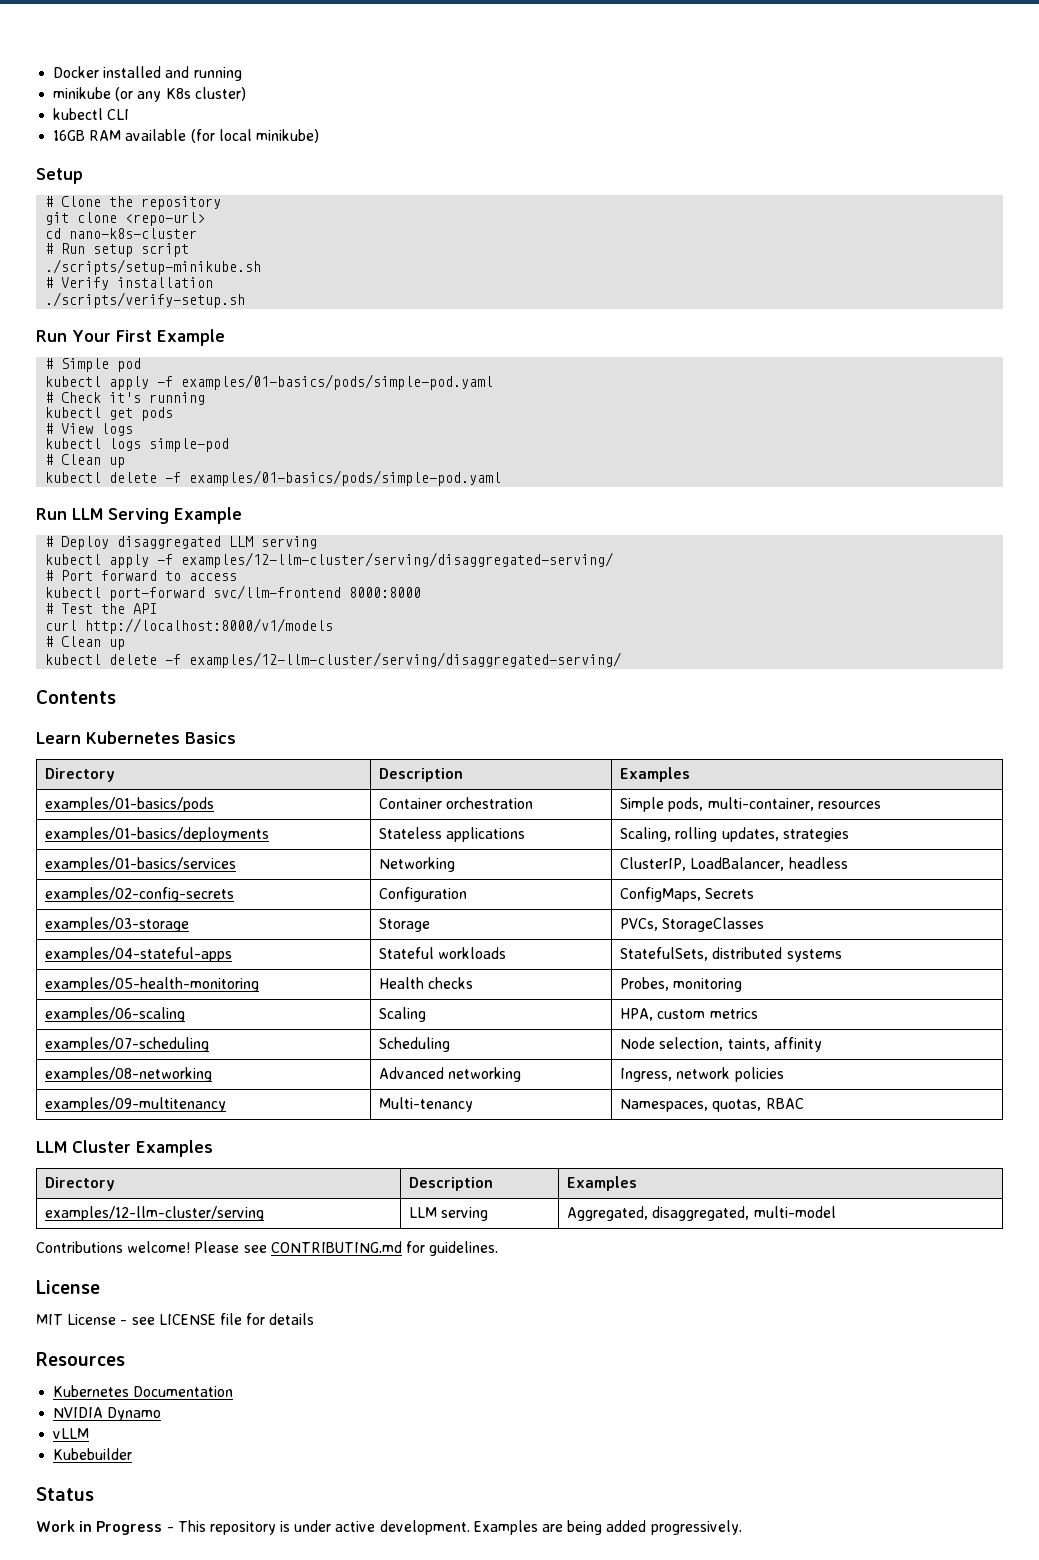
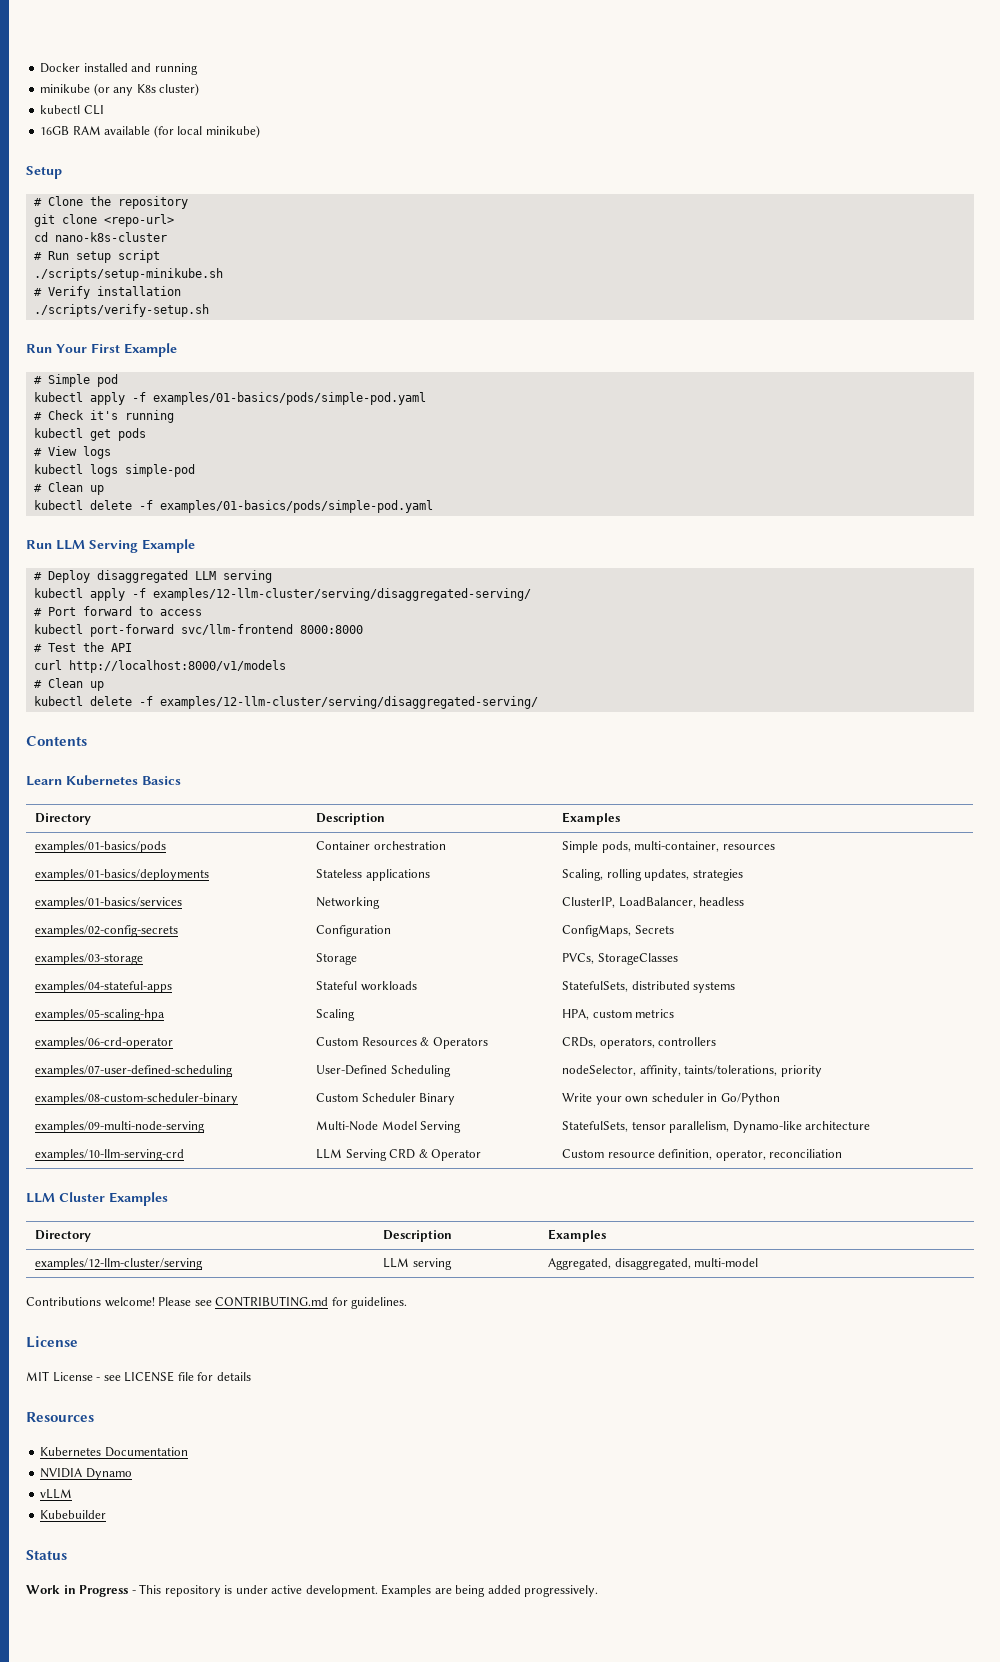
- examples/05-health-monitoring | Health checks | Probes, monitoring
- examples/06-scaling | Scaling | HPA, custom metrics
- examples/07-scheduling | Scheduling | Node selection, taints, affinity
- examples/08-networking | Advanced networking | Ingress, network policies
- examples/09-multitenancy | Multi-tenancy | Namespaces, quotas, RBAC
+ examples/05-scaling-hpa | Scaling | HPA, custom metrics
+ examples/06-crd-operator | Custom Resources & Operators | CRDs, operators, controllers
+ examples/07-user-defined-scheduling | User-Defined Scheduling | nodeSelector, affinity, taints/tolerations, priority
+ examples/08-custom-scheduler-binary | Custom Scheduler Binary | Write your own scheduler in Go/Python
+ examples/09-multi-node-serving | Multi-Node Model Serving | StatefulSets, tensor parallelism, Dynamo-like architecture
+ examples/10-llm-serving-crd | LLM Serving CRD & Operator | Custom resource definition, operator, reconciliation

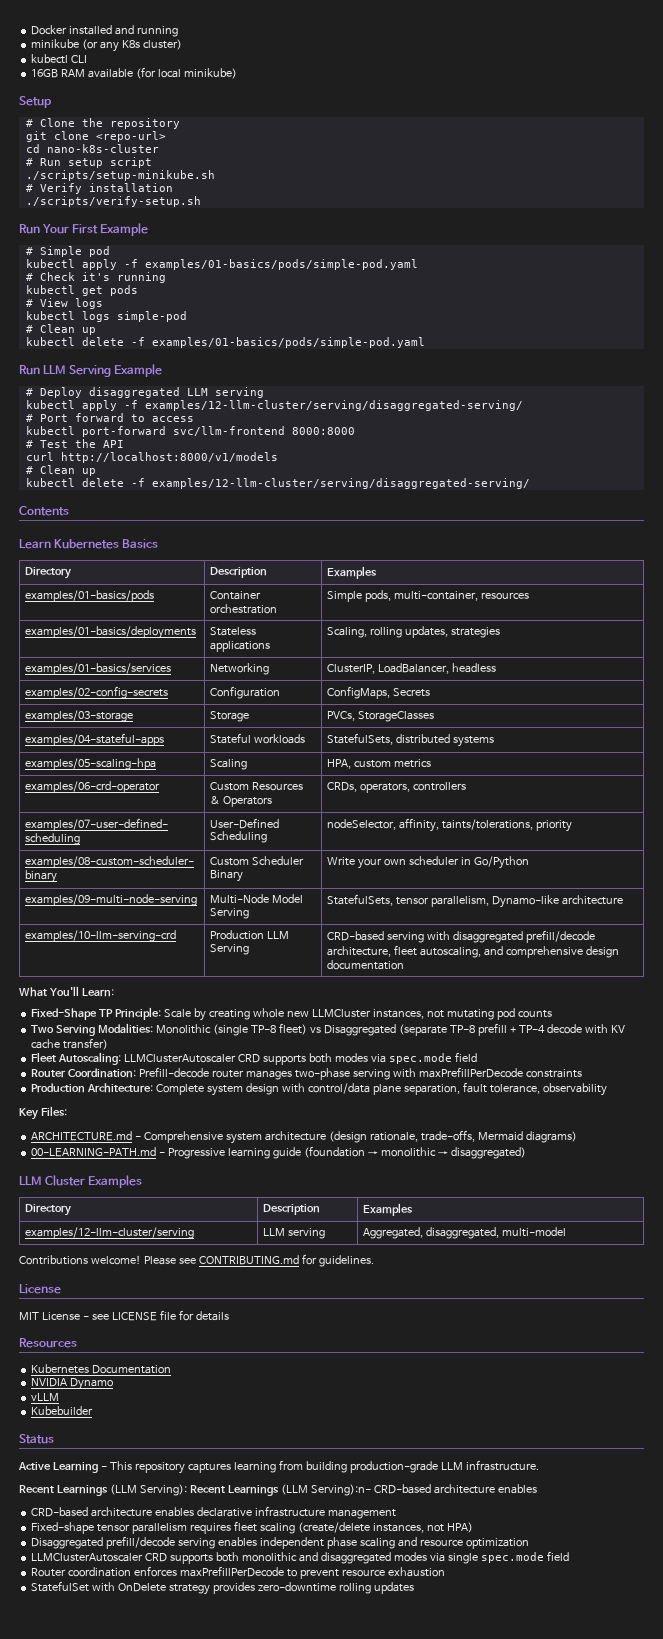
- examples/10-llm-serving-crd | LLM Serving CRD & Operator | Custom resource definition, operator, reconciliation
+ examples/10-llm-serving-crd | Production LLM Serving | CRD-based serving with disaggregated prefill/decode architecture, fleet autoscaling, and comprehensive design documentation
+ What You'll Learn:
+ Fixed-Shape TP Principle: Scale by creating whole new LLMCluster instances, not mutating pod counts
+ Two Serving Modalities: Monolithic (single TP-8 fleet) vs Disaggregated (separate TP-8 prefill + TP-4 decode with KV cache transfer)
+ Fleet Autoscaling: LLMClusterAutoscaler CRD supports both modes via spec.mode field
+ Router Coordination: Prefill-decode router manages two-phase serving with maxPrefillPerDecode constraints
+ Production Architecture: Complete system design with control/data plane separation, fault tolerance, observability
+ Key Files:
+ ARCHITECTURE.md - Comprehensive system architecture (design rationale, trade-offs, Mermaid diagrams)
+ 00-LEARNING-PATH.md - Progressive learning guide (foundation → monolithic → disaggregated)
- Work in Progress - This repository is under active development. Examples are being added progressively.
+ Active Learning - This repository captures learning from building production-grade LLM infrastructure.
+ Recent Learnings (LLM Serving): Recent Learnings (LLM Serving):n- CRD-based architecture enables
+ CRD-based architecture enables declarative infrastructure management
+ Fixed-shape tensor parallelism requires fleet scaling (create/delete instances, not HPA)
+ Disaggregated prefill/decode serving enables independent phase scaling and resource optimization
+ LLMClusterAutoscaler CRD supports both monolithic and disaggregated modes via single spec.mode field
+ Router coordination enforces maxPrefillPerDecode to prevent resource exhaustion
+ StatefulSet with OnDelete strategy provides zero-downtime rolling updates

